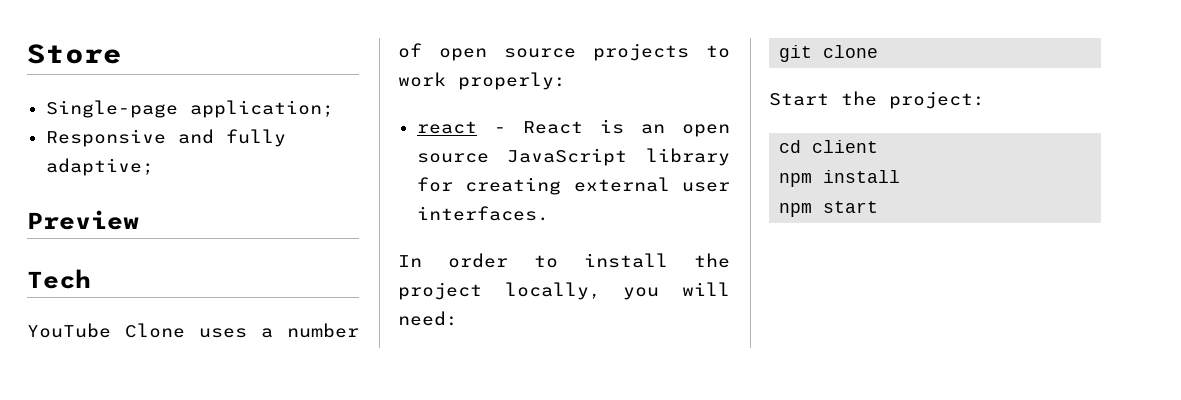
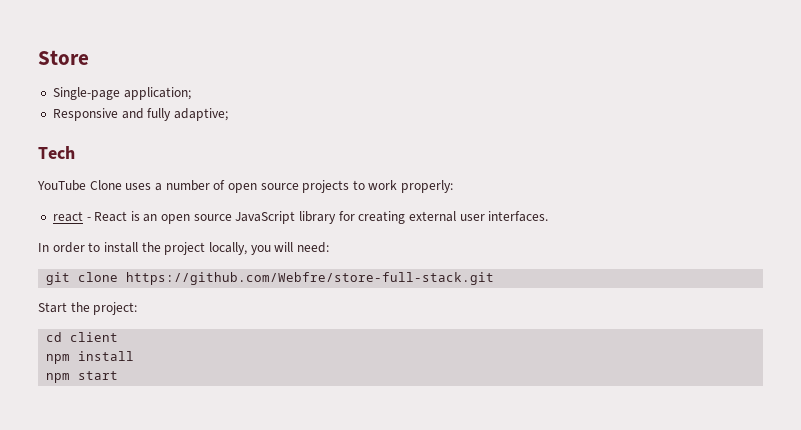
- Preview
- git clone
+ git clone https://github.com/Webfre/store-full-stack.git

